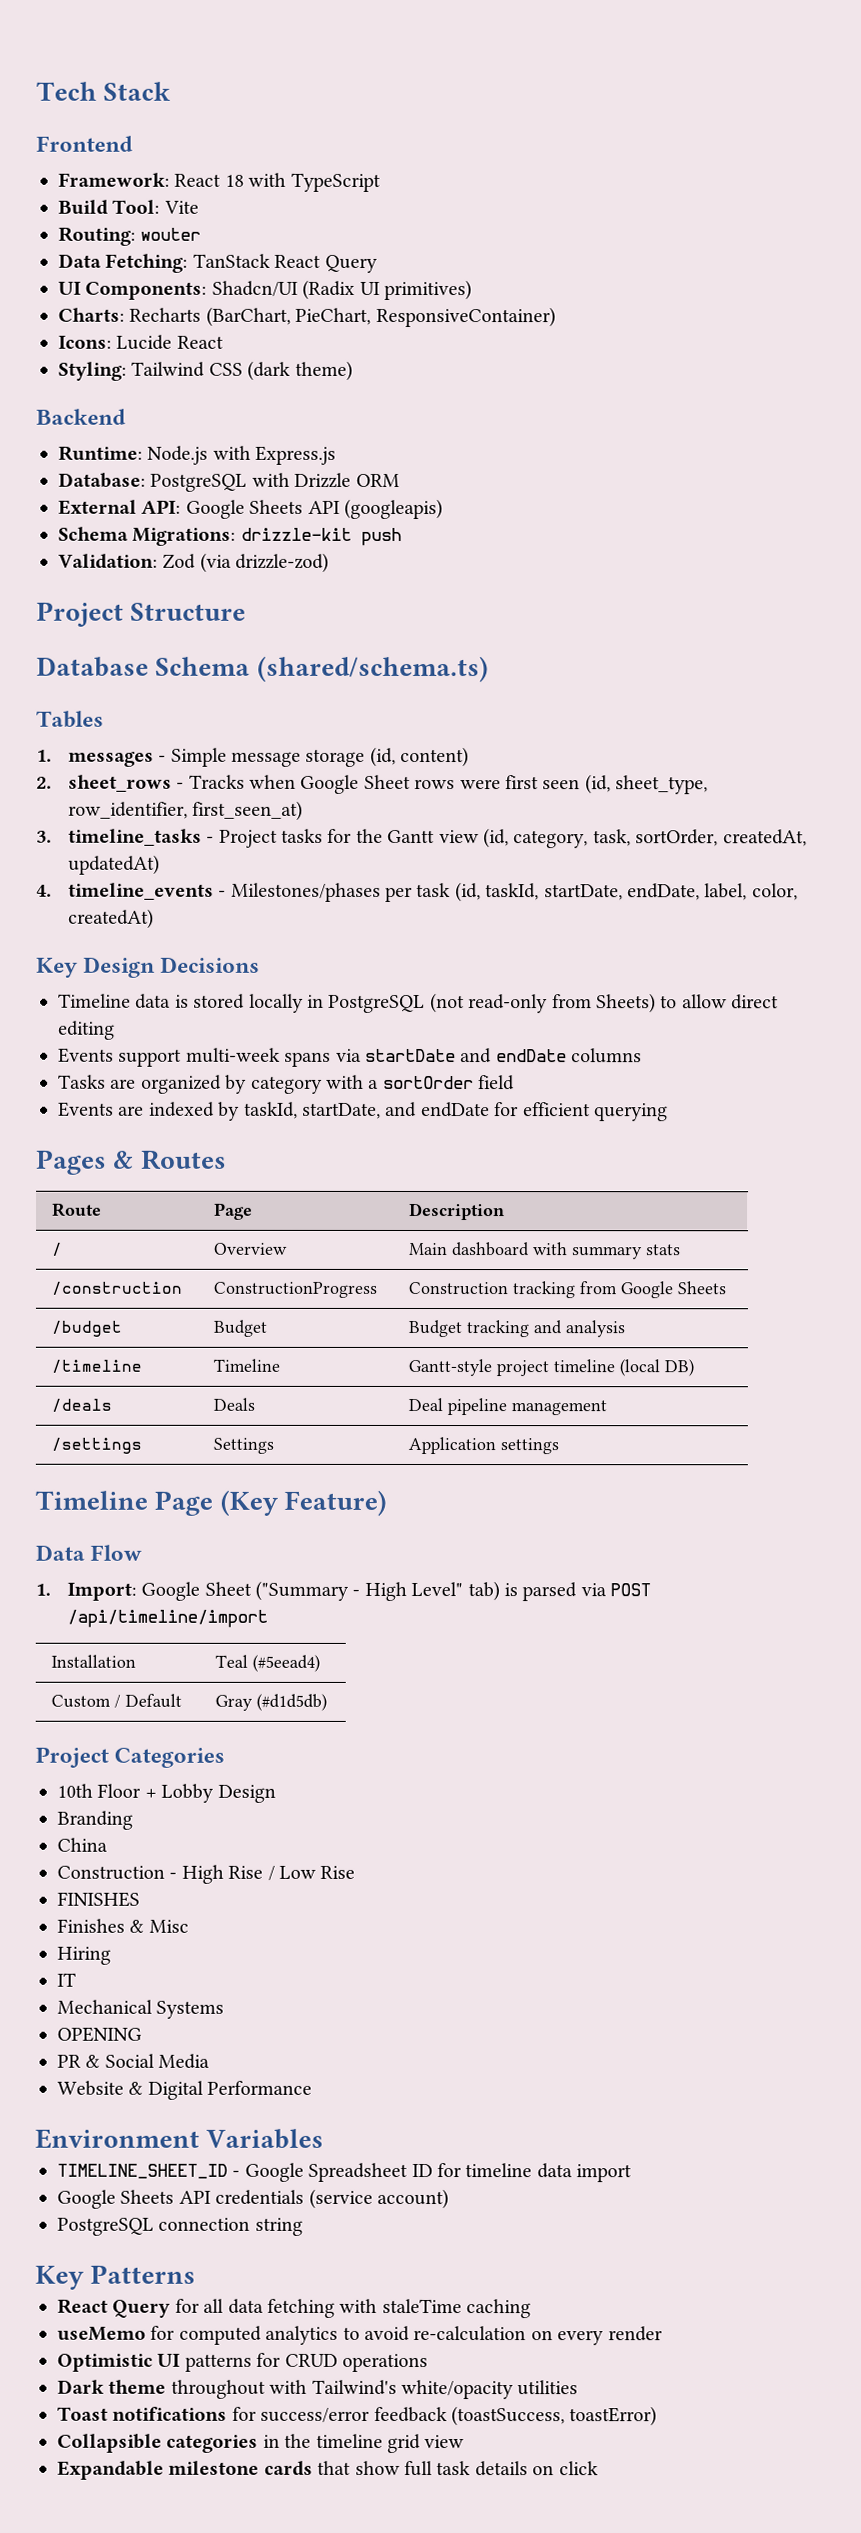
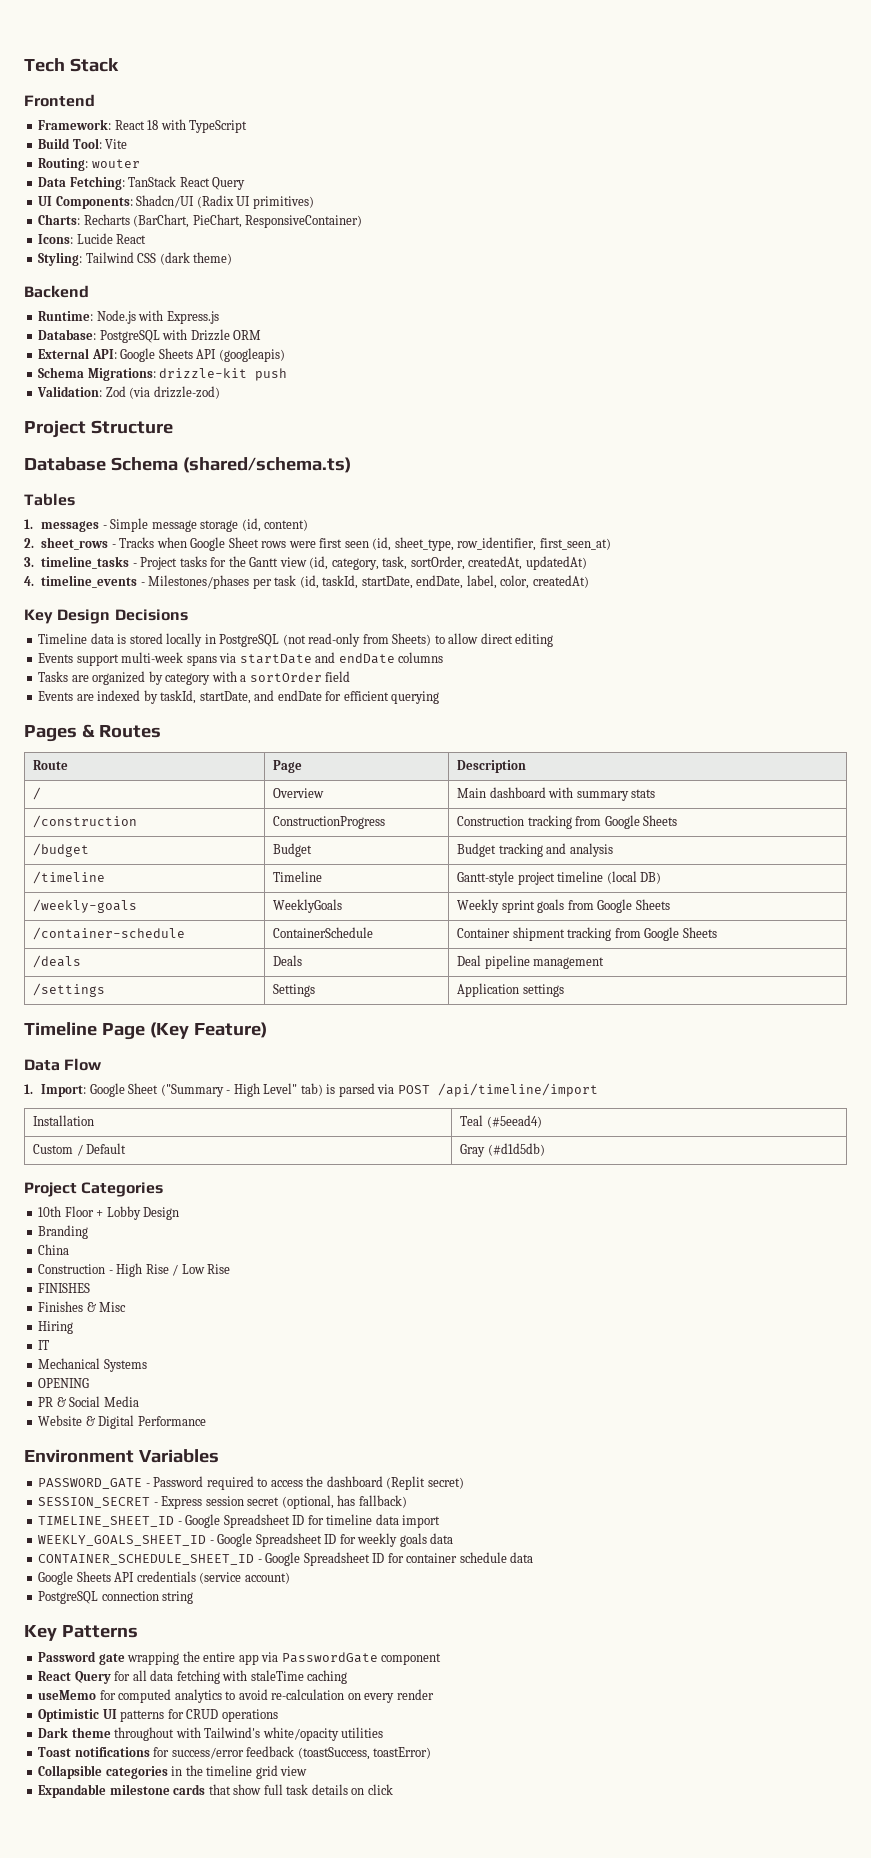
+ /weekly-goals | WeeklyGoals | Weekly sprint goals from Google Sheets
+ /container-schedule | ContainerSchedule | Container shipment tracking from Google Sheets
+ PASSWORD_GATE - Password required to access the dashboard (Replit secret)
+ SESSION_SECRET - Express session secret (optional, has fallback)
+ WEEKLY_GOALS_SHEET_ID - Google Spreadsheet ID for weekly goals data
+ CONTAINER_SCHEDULE_SHEET_ID - Google Spreadsheet ID for container schedule data
+ Password gate wrapping the entire app via PasswordGate component

